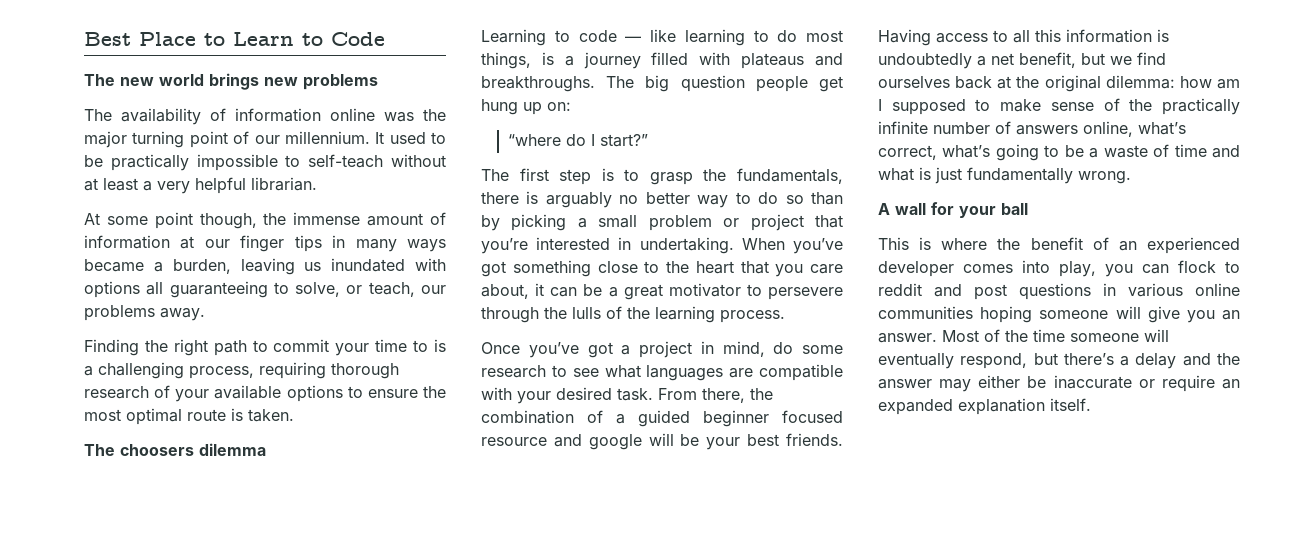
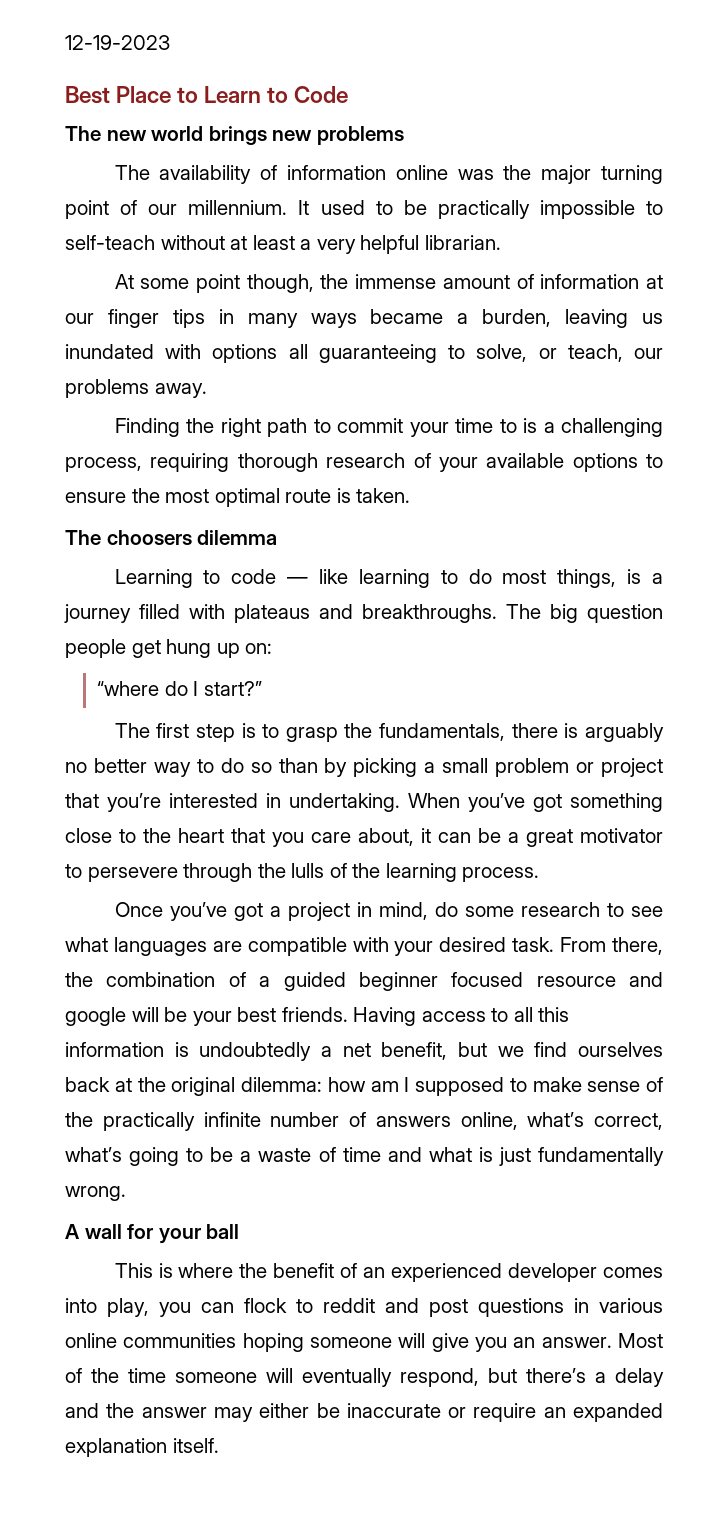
+ 12-19-2023

